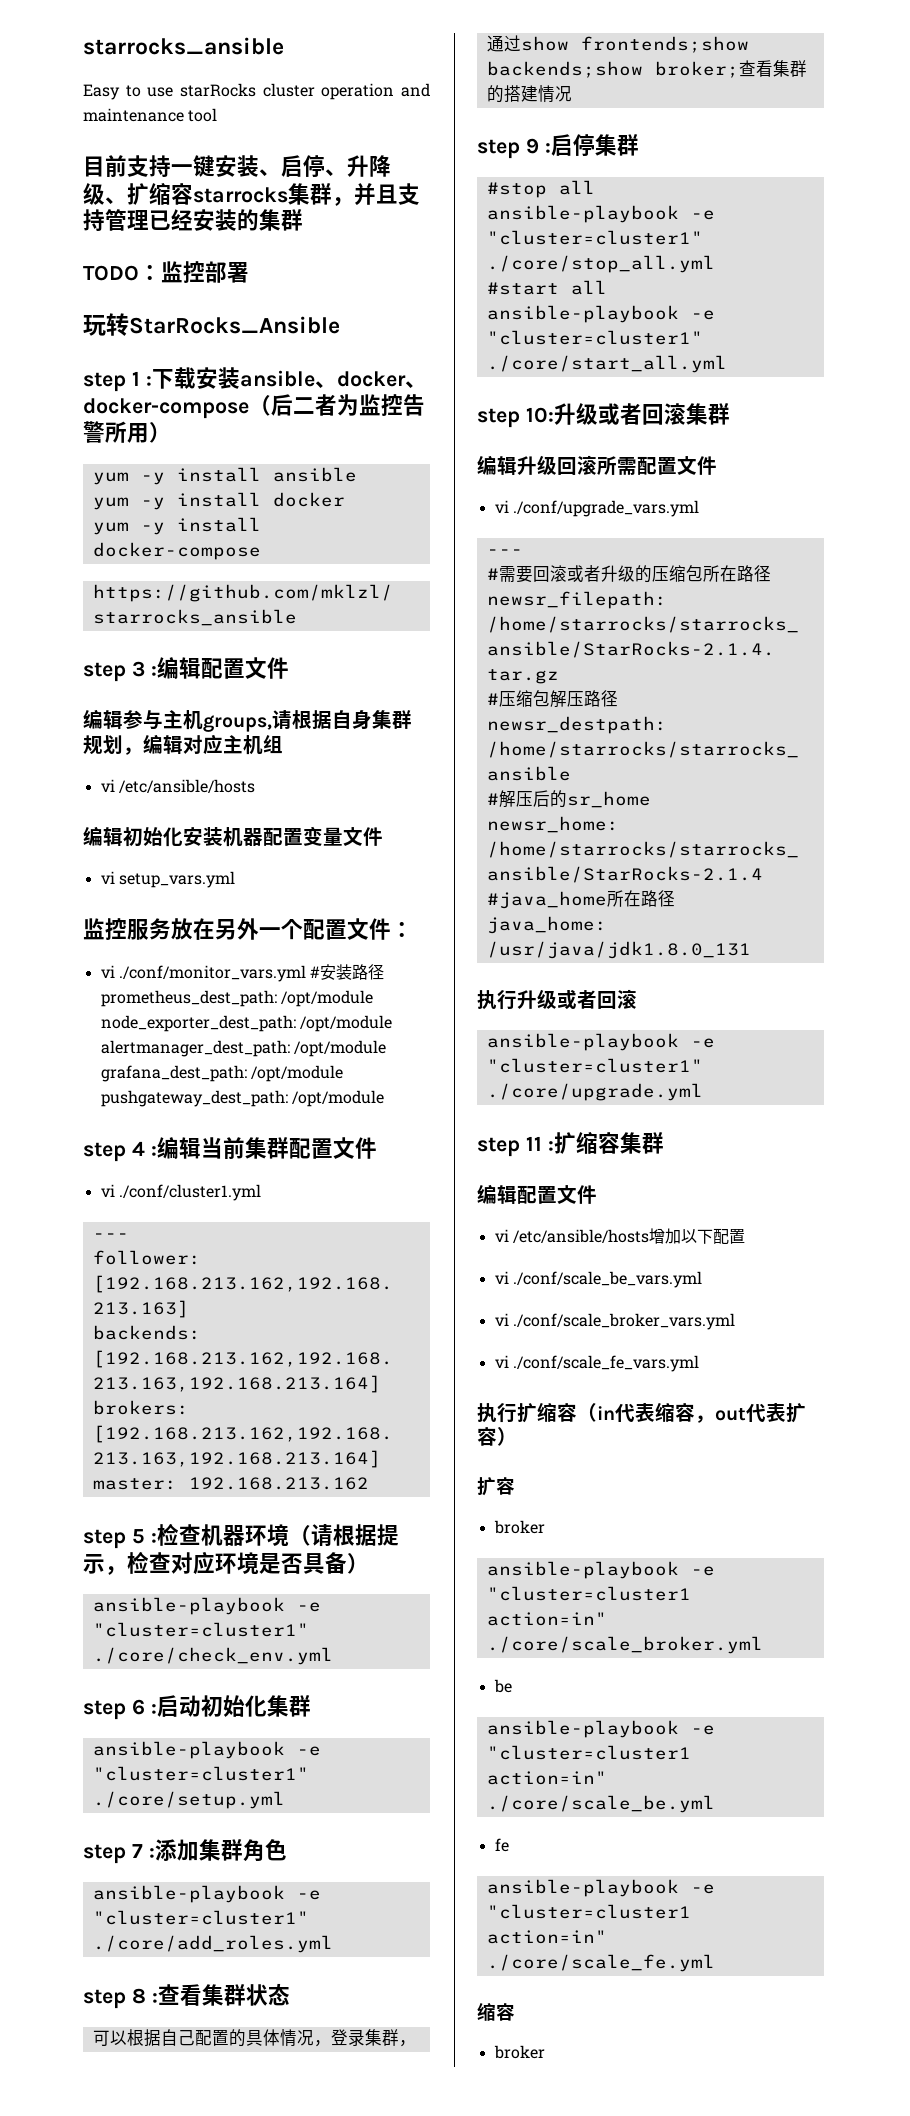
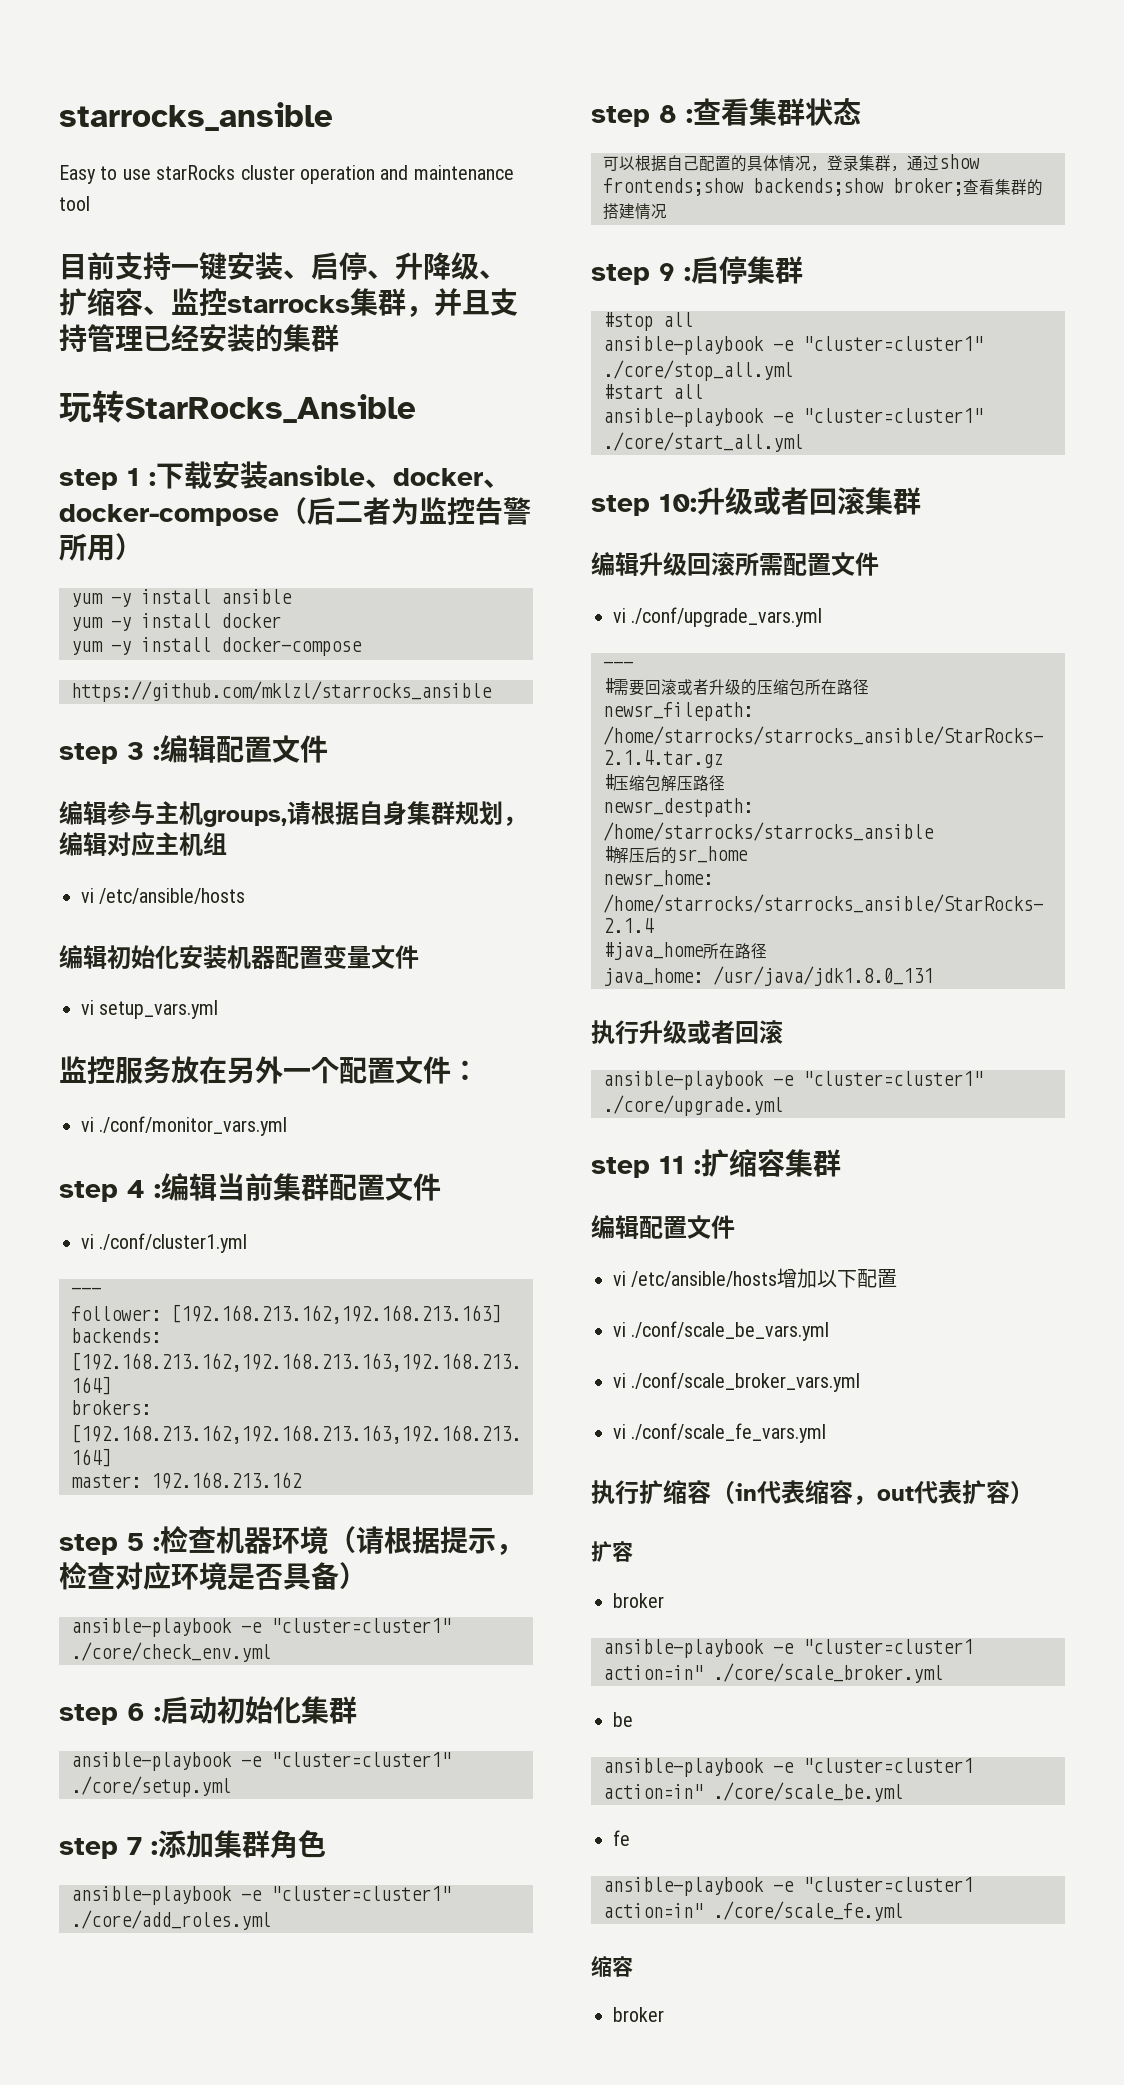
- 目前支持一键安装、启停、升降级、扩缩容starrocks集群，并且支持管理已经安装的集群
+ 目前支持一键安装、启停、升降级、扩缩容、监控starrocks集群，并且支持管理已经安装的集群
- TODO：监控部署
- vi ./conf/monitor_vars.yml #安装路径prometheus_dest_path: /opt/module node_exporter_dest_path: /opt/module alertmanager_dest_path: /opt/module grafana_dest_path: /opt/module pushgateway_dest_path: /opt/module
+ vi ./conf/monitor_vars.yml

